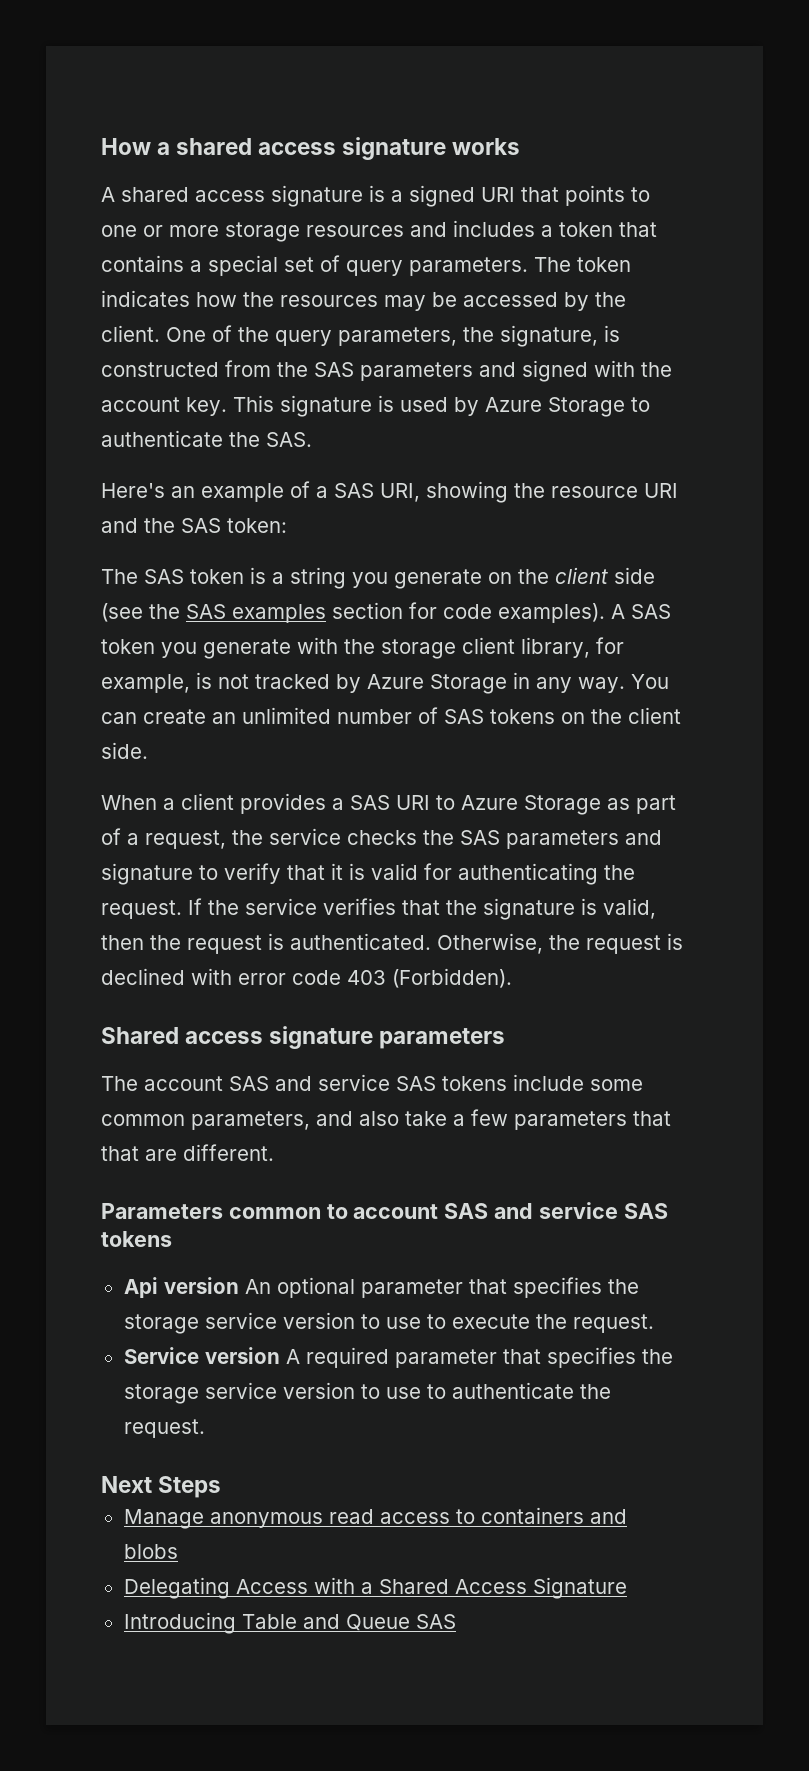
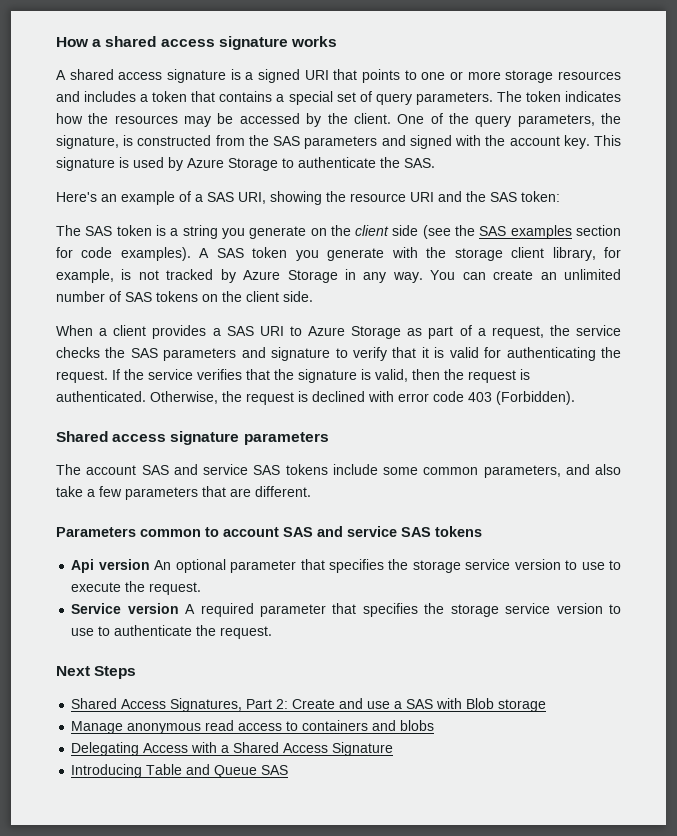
- The account SAS and service SAS tokens include some common parameters, and also take a few parameters that that are different.
+ The account SAS and service SAS tokens include some common parameters, and also take a few parameters that are different.
+ Shared Access Signatures, Part 2: Create and use a SAS with Blob storage

